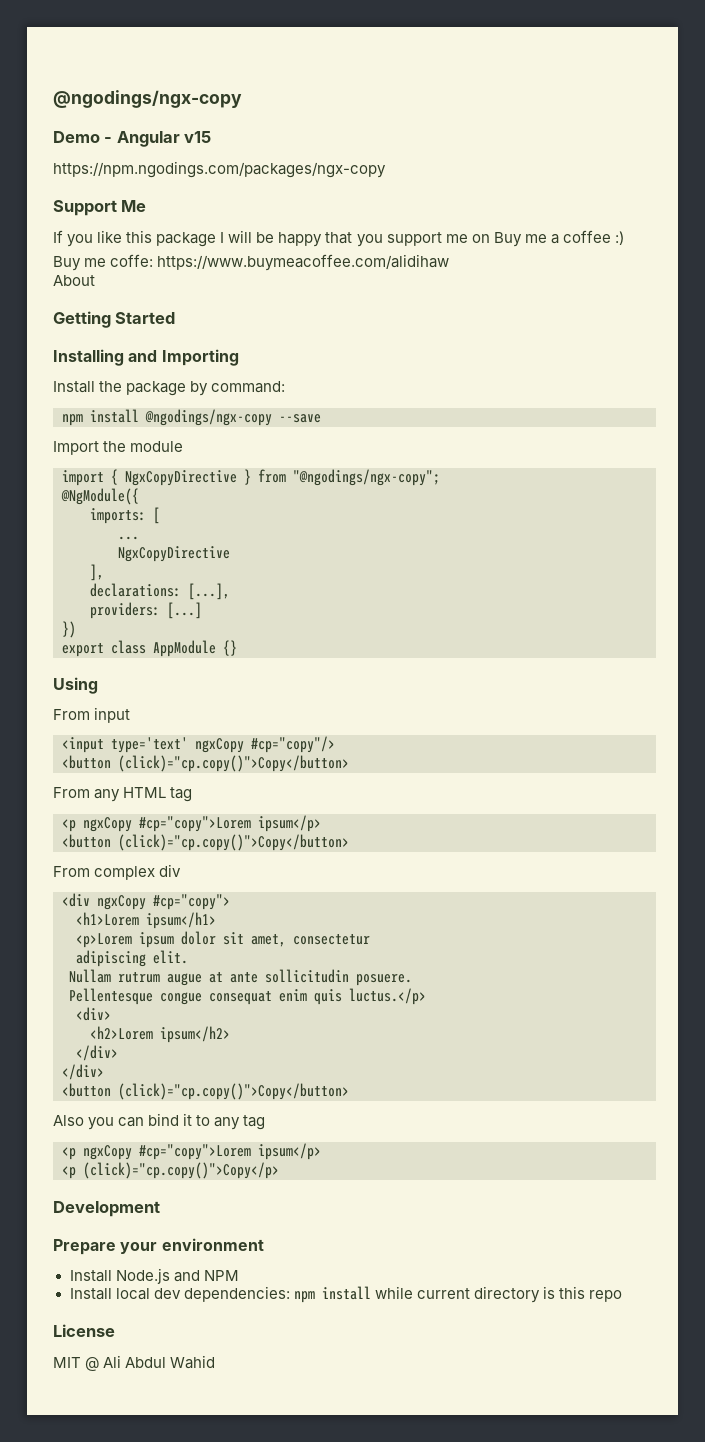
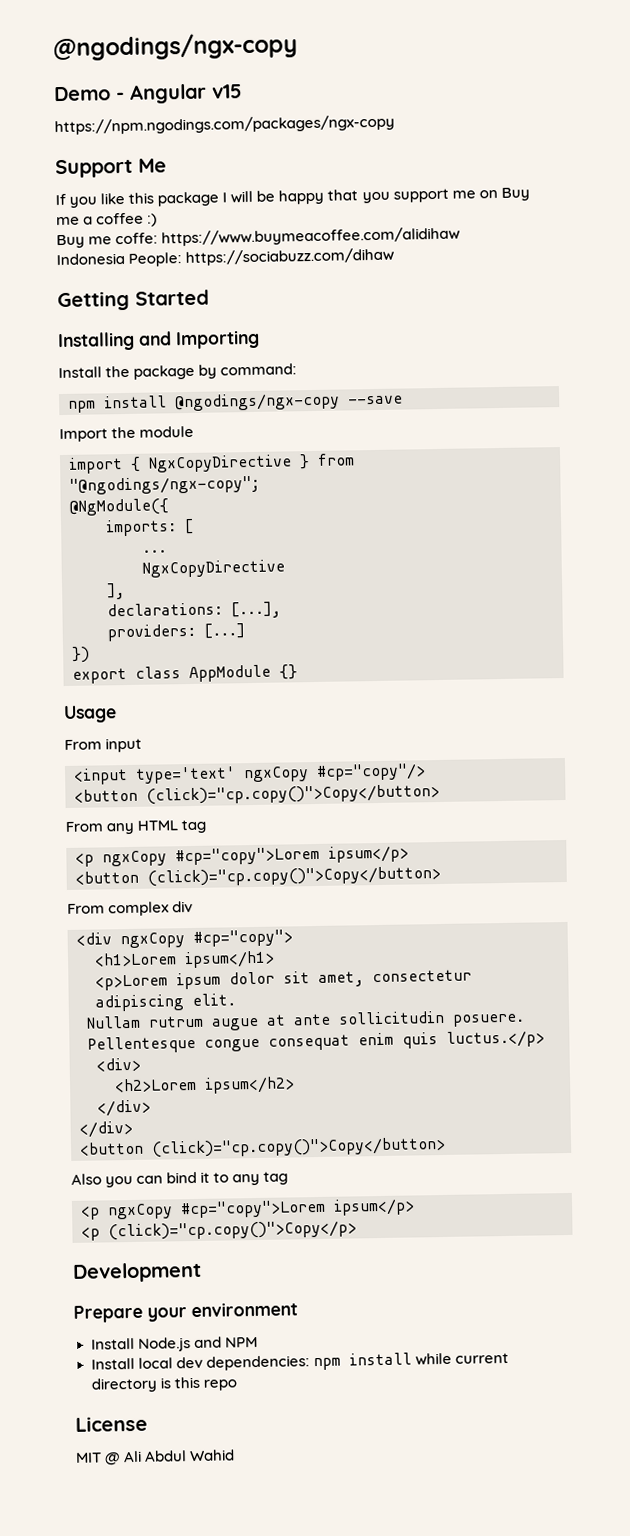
- About
+ Indonesia People: https://sociabuzz.com/dihaw
- Using
+ Usage

